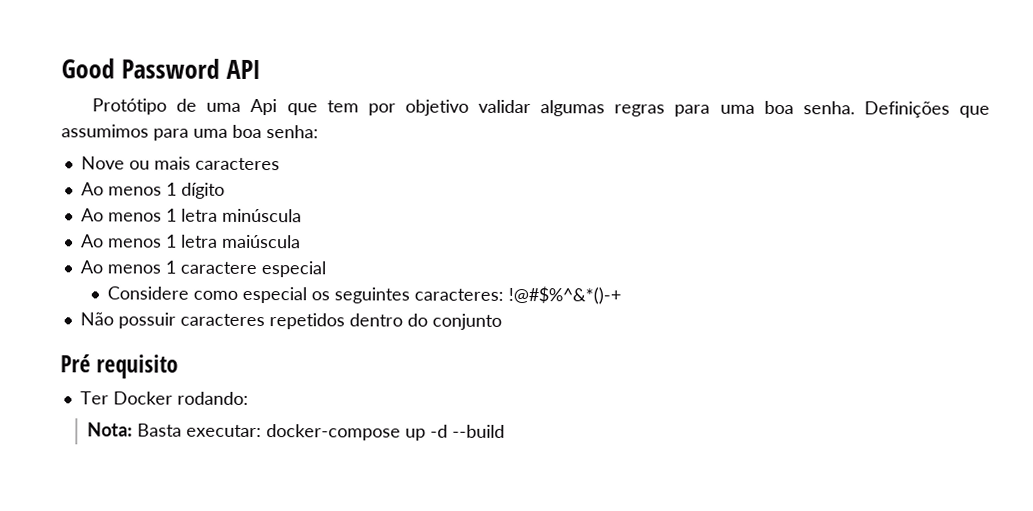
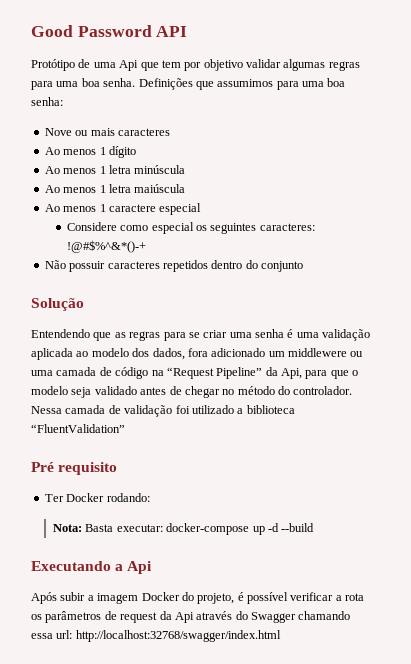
+ Solução
+ Entendendo que as regras para se criar uma senha é uma validação aplicada ao modelo dos dados, fora adicionado um middlewere ou uma camada de código na “Request Pipeline” da Api, para que o modelo seja validado antes de chegar no método do controlador. Nessa camada de validação foi utilizado a biblioteca “FluentValidation”
+ Executando a Api
+ Após subir a imagem Docker do projeto, é possível verificar a rota os parâmetros de request da Api através do Swagger chamando essa url: http://localhost:32768/swagger/index.html

